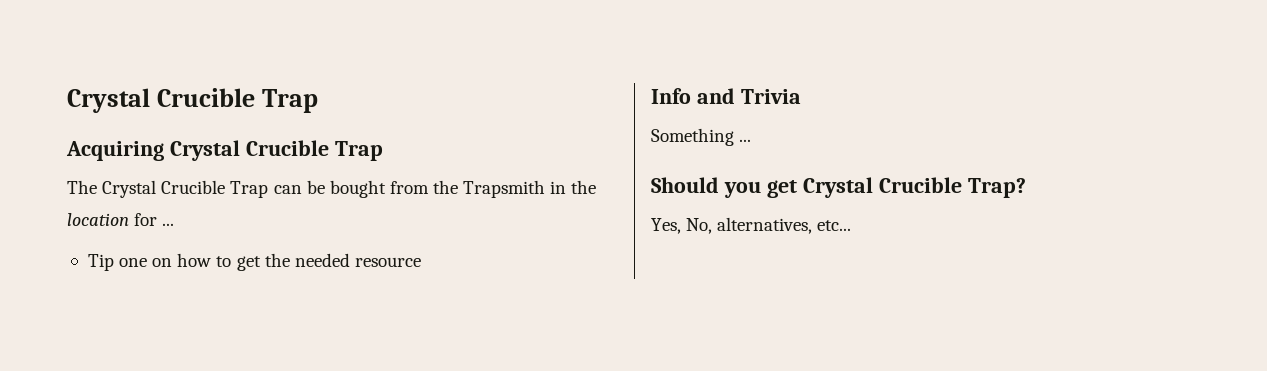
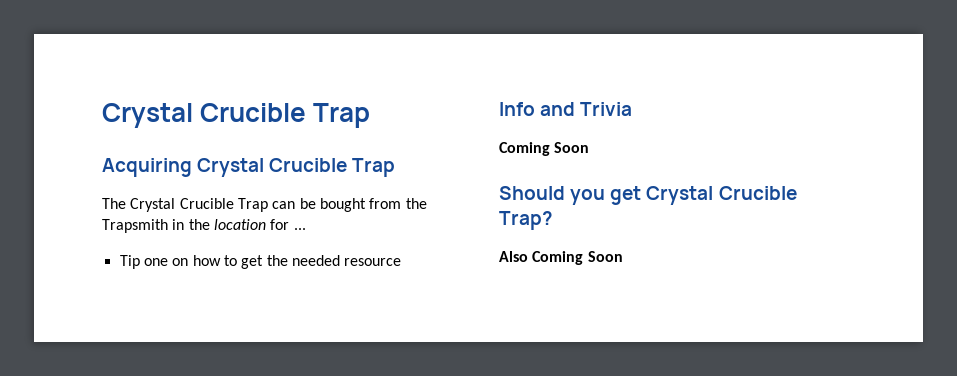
  Info and Trivia
- Something ...
+ Coming Soon
- Yes, No, alternatives, etc...
+ Also Coming Soon

